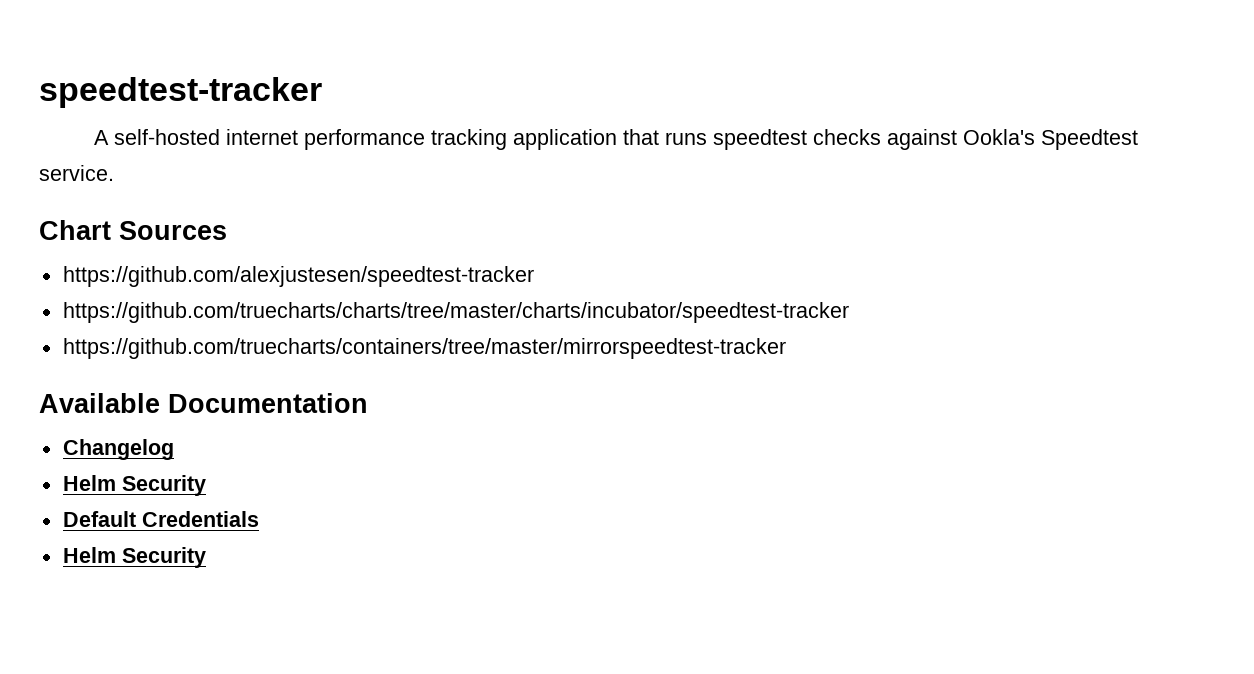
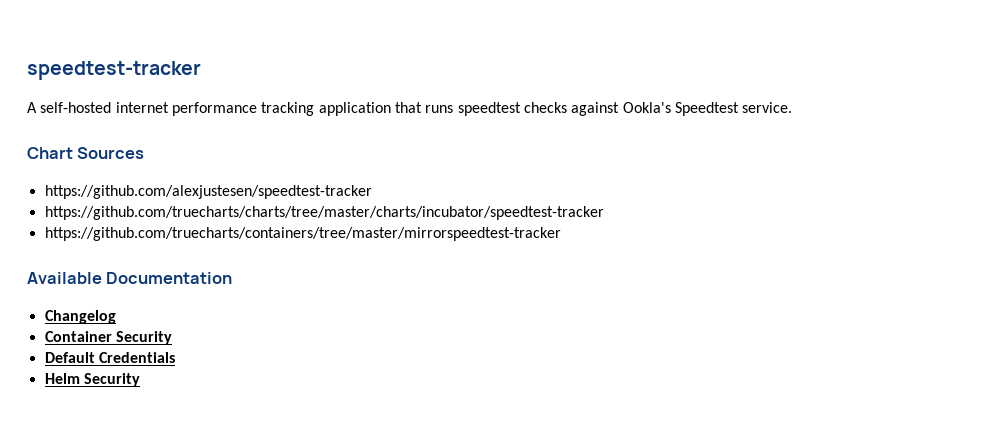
  Changelog
- Helm Security
+ Container Security

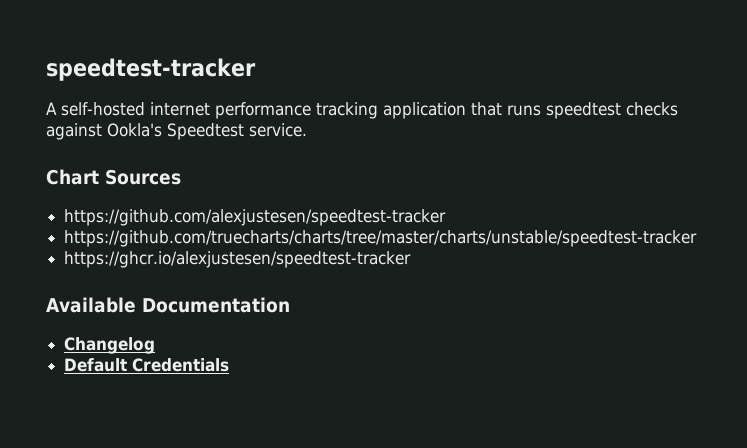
- https://github.com/truecharts/charts/tree/master/charts/incubator/speedtest-tracker
- https://github.com/truecharts/containers/tree/master/mirrorspeedtest-tracker
+ https://github.com/truecharts/charts/tree/master/charts/unstable/speedtest-tracker
+ https://ghcr.io/alexjustesen/speedtest-tracker
- Container Security
- Helm Security

